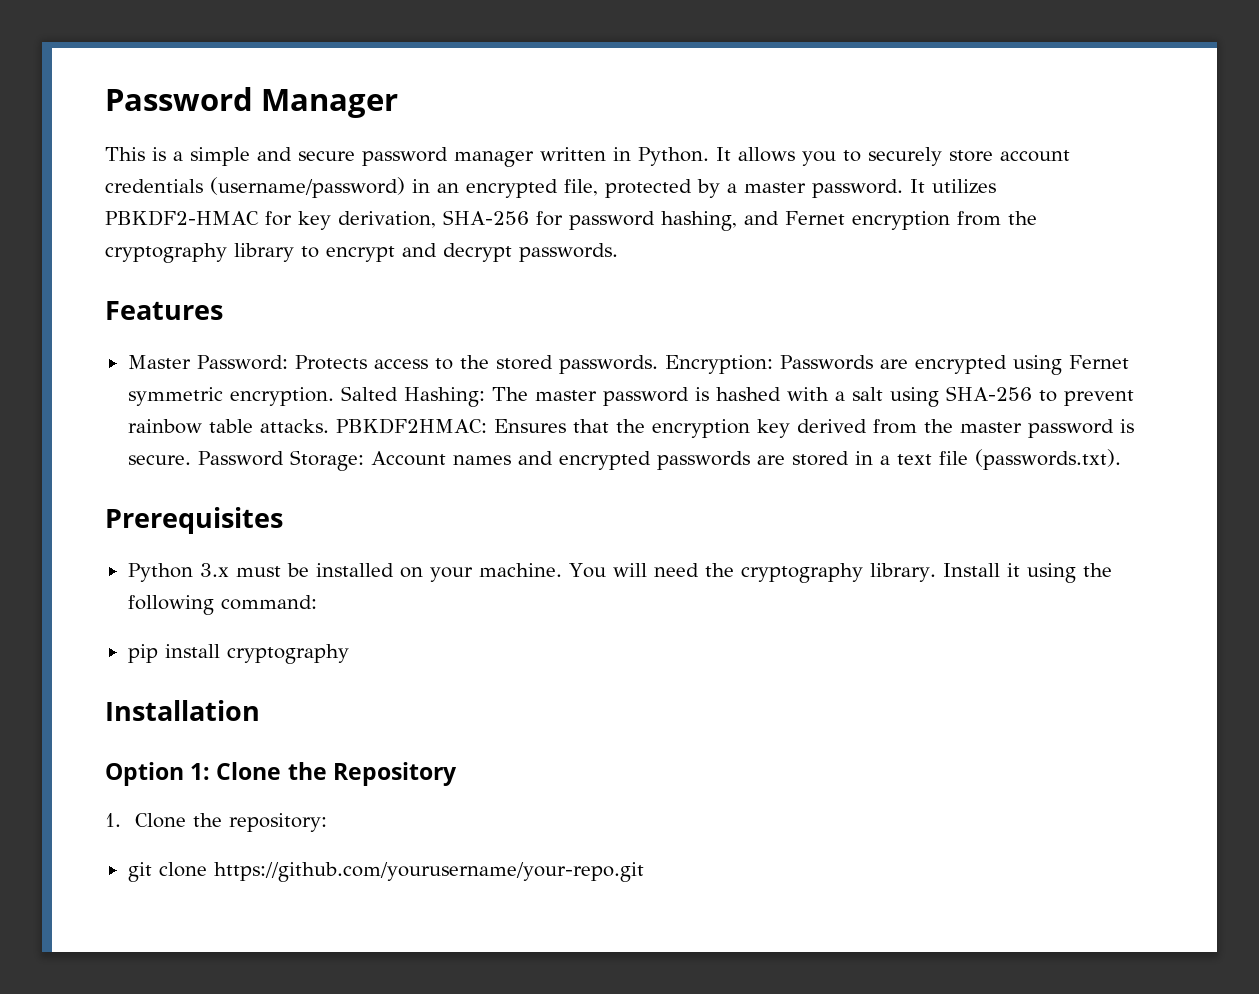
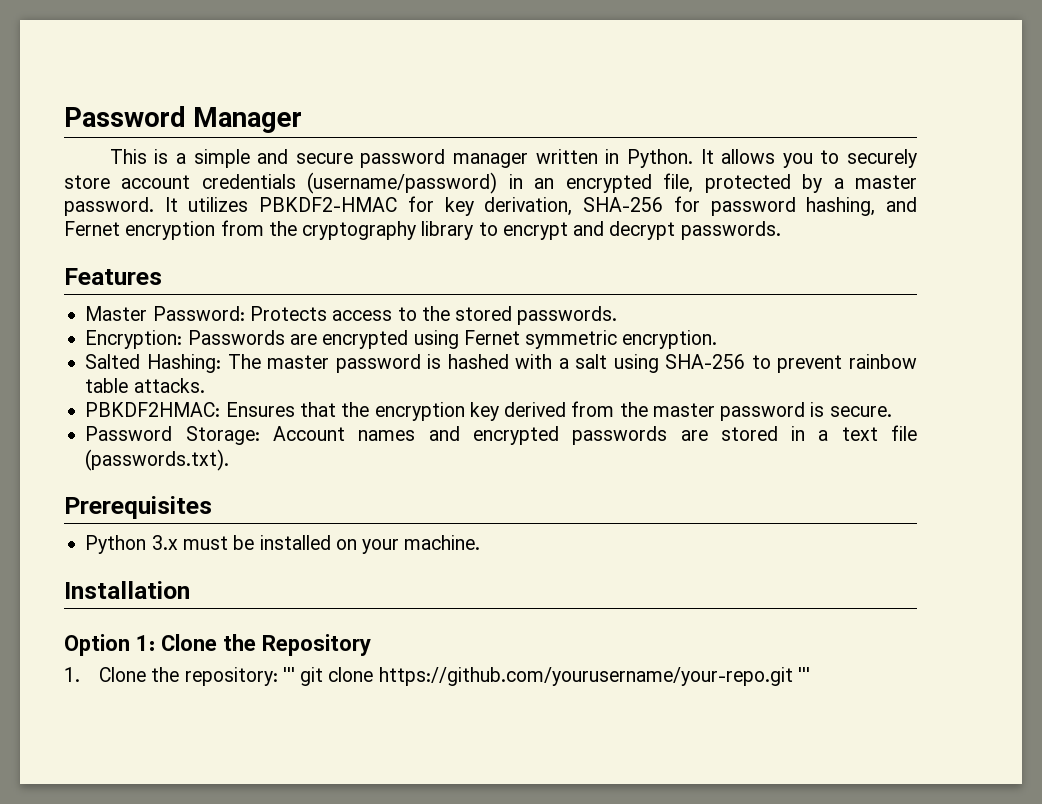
- Master Password: Protects access to the stored passwords. Encryption: Passwords are encrypted using Fernet symmetric encryption. Salted Hashing: The master password is hashed with a salt using SHA-256 to prevent rainbow table attacks. PBKDF2HMAC: Ensures that the encryption key derived from the master password is secure. Password Storage: Account names and encrypted passwords are stored in a text file (passwords.txt).
+ Master Password: Protects access to the stored passwords.
+ Encryption: Passwords are encrypted using Fernet symmetric encryption.
+ Salted Hashing: The master password is hashed with a salt using SHA-256 to prevent rainbow table attacks.
+ PBKDF2HMAC: Ensures that the encryption key derived from the master password is secure.
+ Password Storage: Account names and encrypted passwords are stored in a text file (passwords.txt).
- You will need the cryptography library. Install it using the following command:
- pip install cryptography
- 1. Clone the repository:
- git clone https://github.com/yourusername/your-repo.git
+ 1. Clone the repository: ''' git clone https://github.com/yourusername/your-repo.git '''

